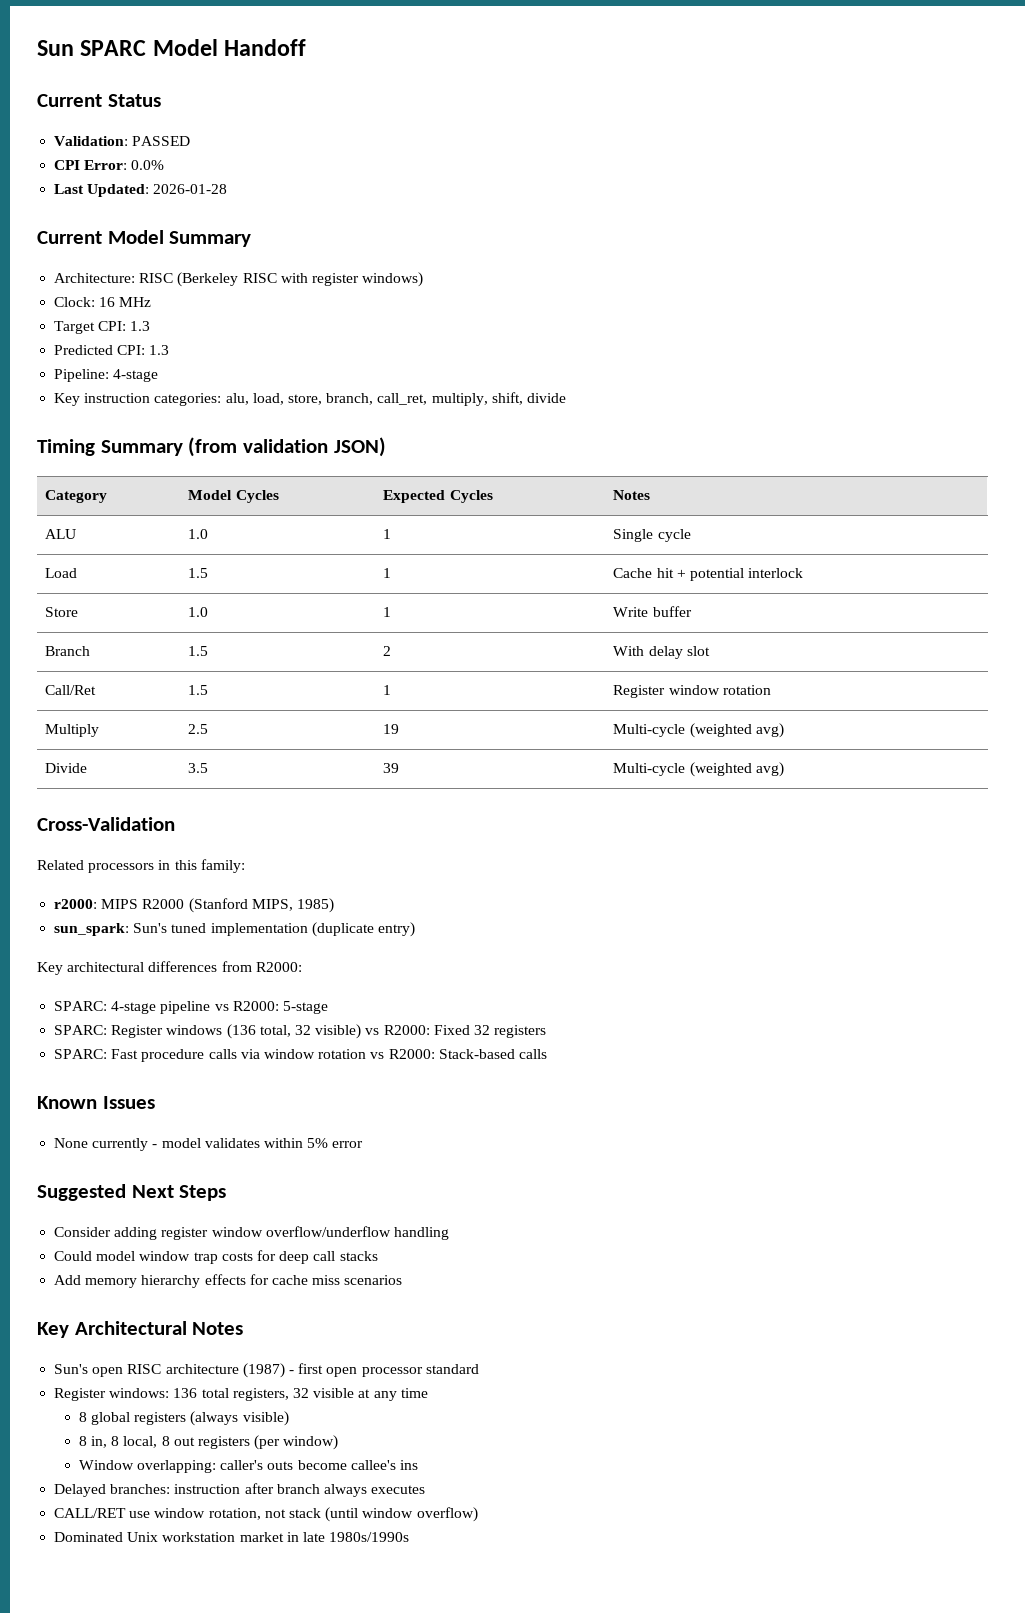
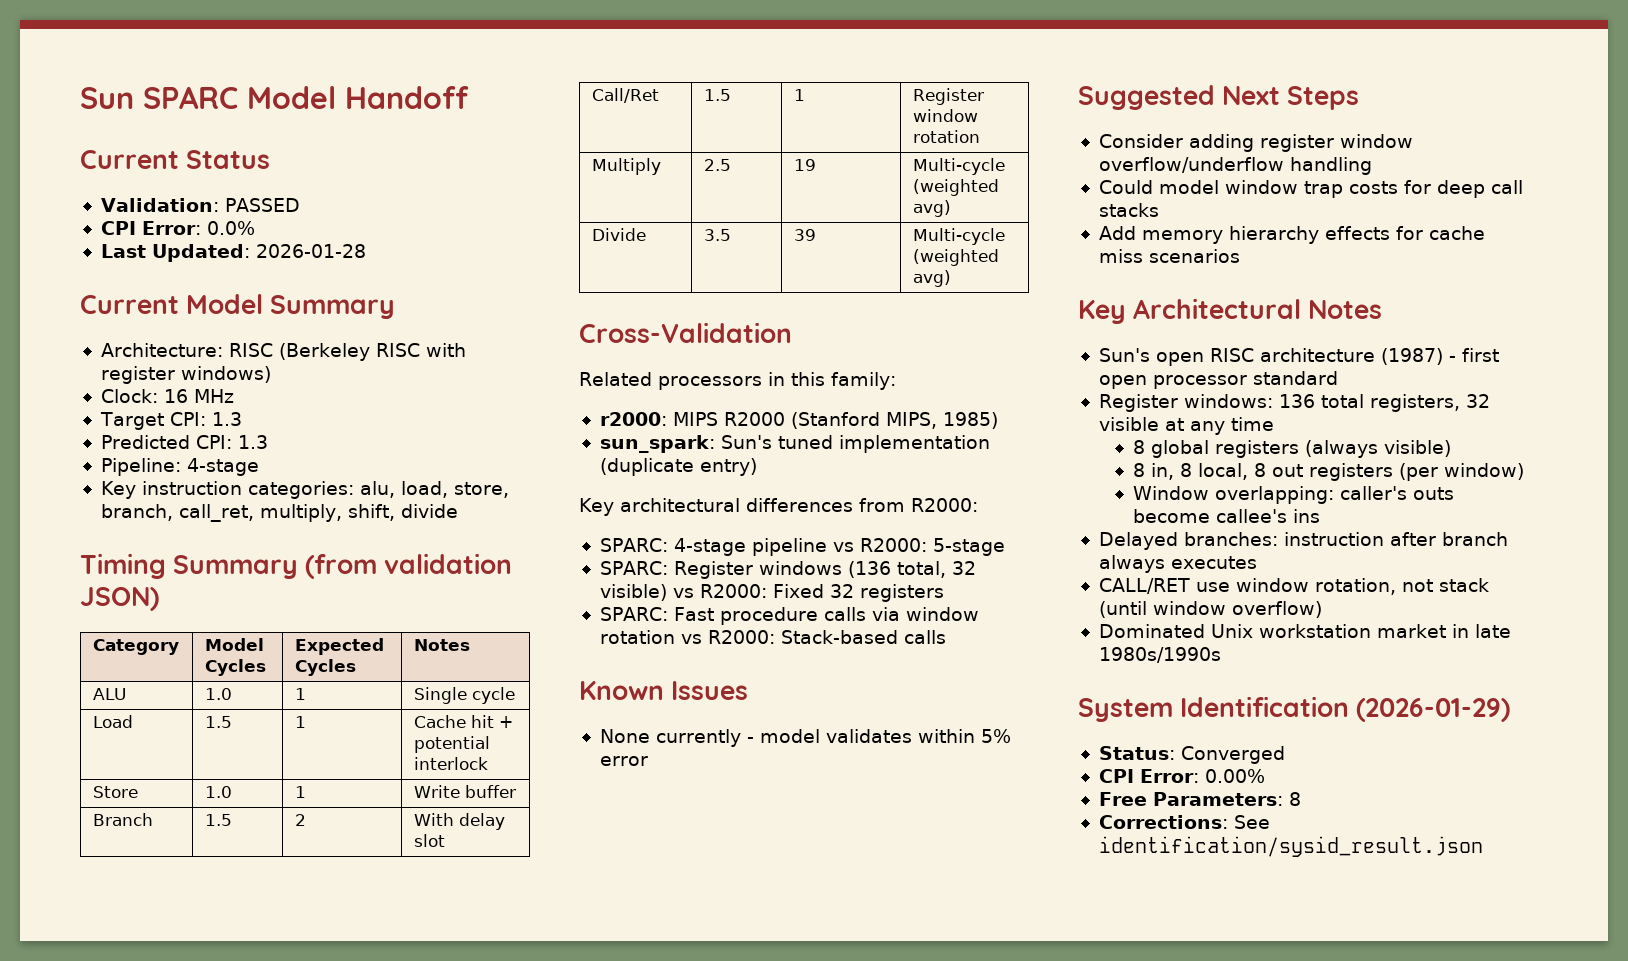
+ System Identification (2026-01-29)
+ Status: Converged
+ CPI Error: 0.00%
+ Free Parameters: 8
+ Corrections: See identification/sysid_result.json

